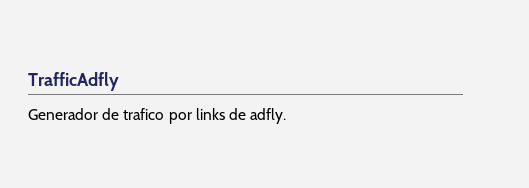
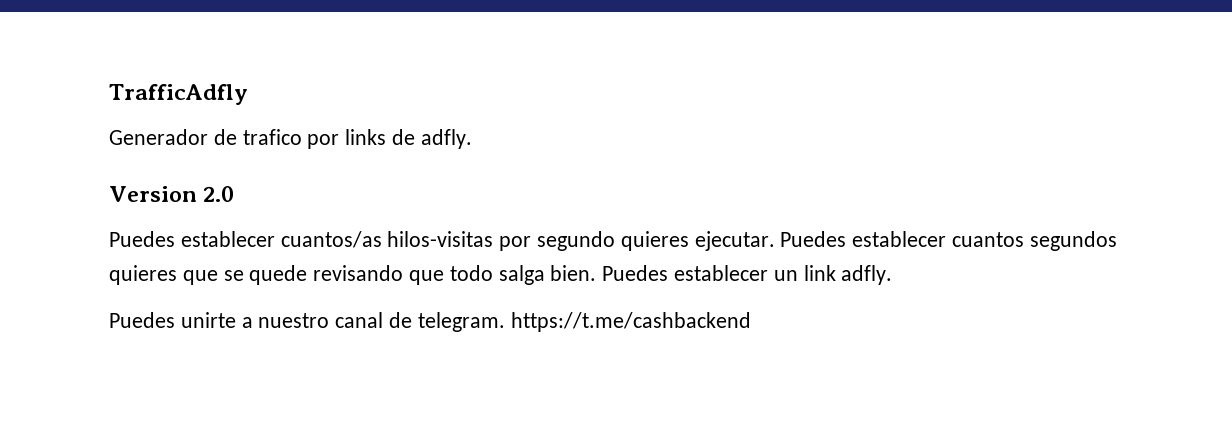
+ Version 2.0
+ Puedes establecer cuantos/as hilos-visitas por segundo quieres ejecutar. Puedes establecer cuantos segundos quieres que se quede revisando que todo salga bien. Puedes establecer un link adfly.
+ Puedes unirte a nuestro canal de telegram. https://t.me/cashbackend

